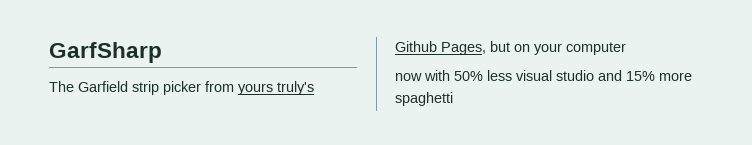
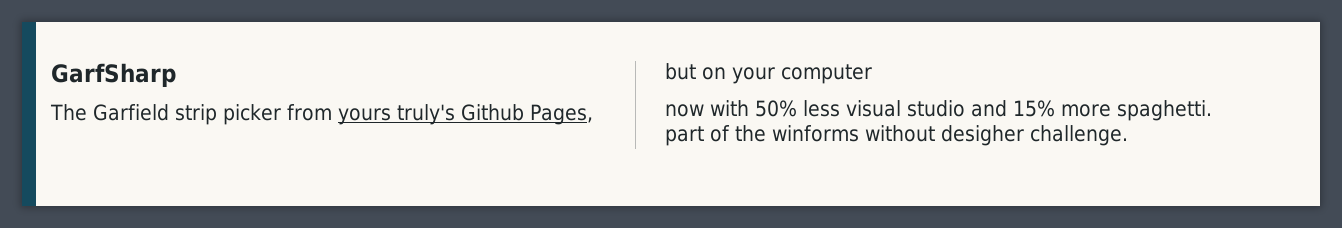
- now with 50% less visual studio and 15% more spaghetti
+ now with 50% less visual studio and 15% more spaghetti. part of the winforms without desigher challenge.

